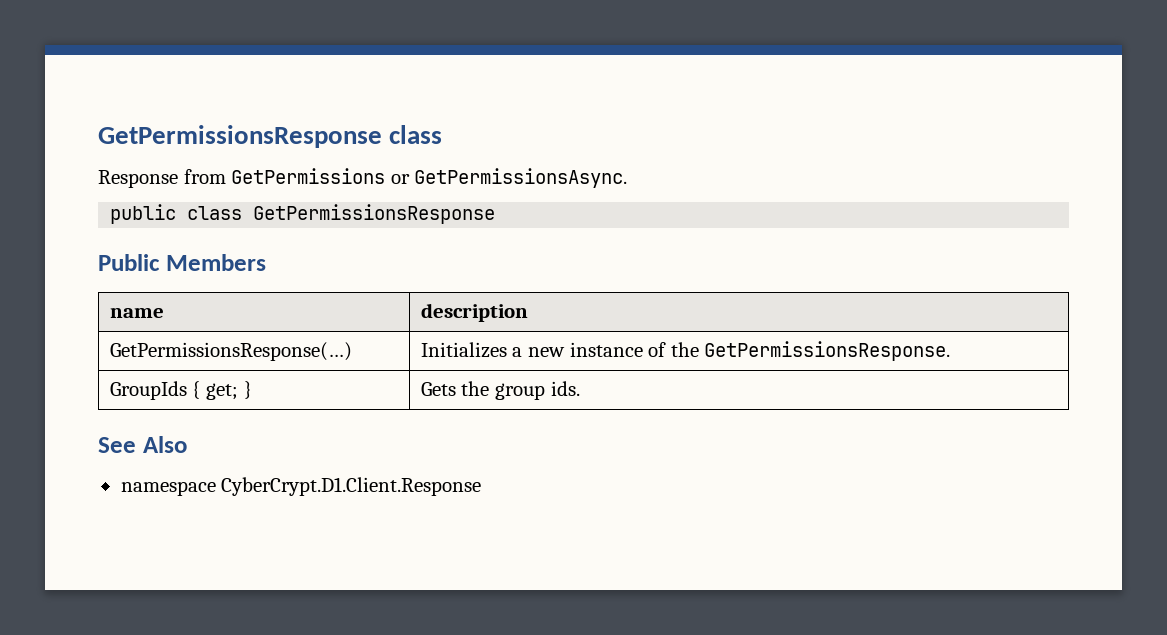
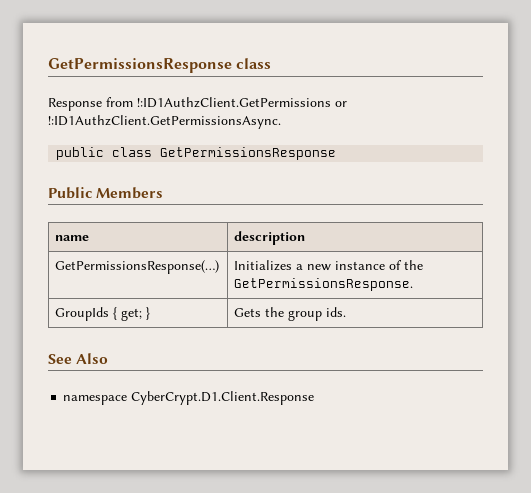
- Response from GetPermissions or GetPermissionsAsync.
+ Response from !:ID1AuthzClient.GetPermissions or !:ID1AuthzClient.GetPermissionsAsync.

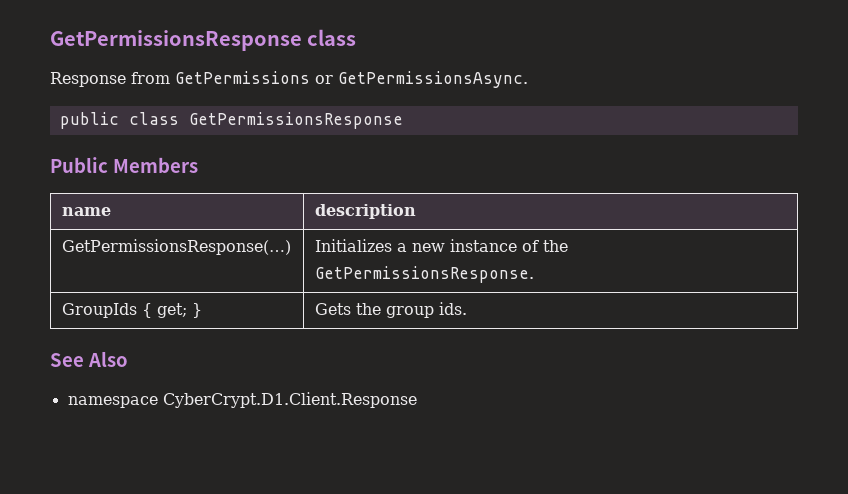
- Response from !:ID1AuthzClient.GetPermissions or !:ID1AuthzClient.GetPermissionsAsync.
+ Response from GetPermissions or GetPermissionsAsync.

